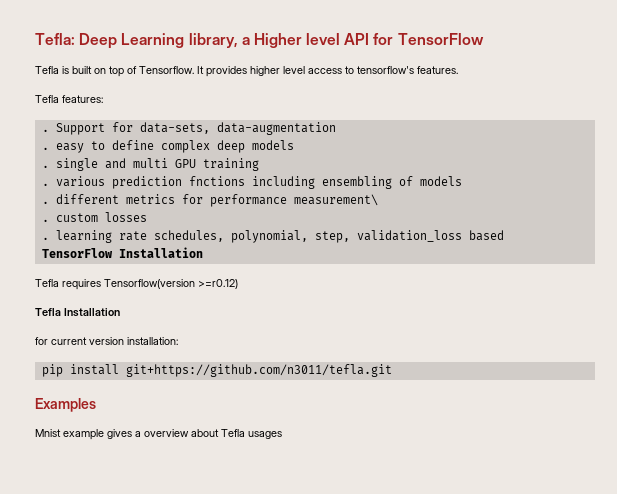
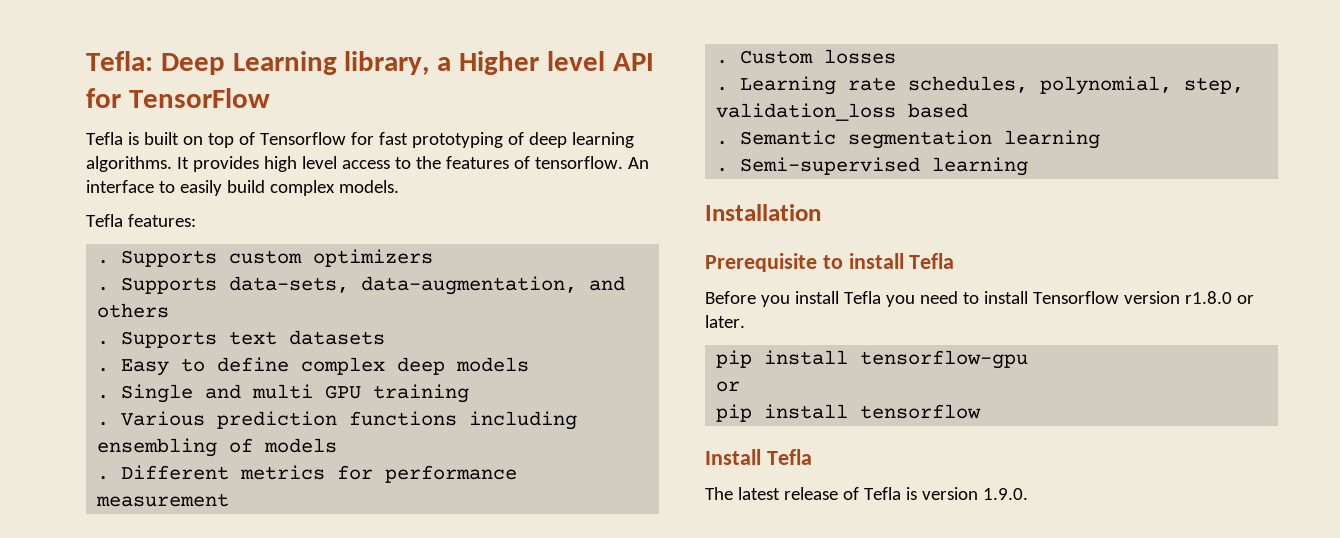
- Tefla is built on top of Tensorflow.
+ Tefla is built on top of Tensorflow for fast prototyping of deep learning algorithms.
- It provides higher level access to tensorflow's features.
+ It provides high level access to the features of tensorflow. An interface to easily build complex models.
  Tefla features:
- . Support for data-sets, data-augmentation
- . easy to define complex deep models
+ . Supports custom optimizers
+ . Supports data-sets, data-augmentation, and others
+ . Supports text datasets
+ . Easy to define complex deep models
- . single and multi GPU training
+ . Single and multi GPU training
- . various prediction fnctions including ensembling of models
+ . Various prediction functions including ensembling of models
- . different metrics for performance measurement\
- . custom losses
+ . Different metrics for performance measurement
+ . Custom losses
- . learning rate schedules, polynomial, step, validation_loss based
+ . Learning rate schedules, polynomial, step, validation_loss based
- TensorFlow Installation
- Tefla requires Tensorflow(version >=r0.12)
- Tefla Installation
- for current version installation:
- pip install git+https://github.com/n3011/tefla.git
- Examples
- Mnist example gives a overview about Tefla usages
+ . Semantic segmentation learning
+ . Semi-supervised learning
+ Installation
+ Prerequisite to install Tefla
+ Before you install Tefla you need to install Tensorflow version r1.8.0 or later.
+ pip install tensorflow-gpu
+ or
+ pip install tensorflow
+ Install Tefla
+ The latest release of Tefla is version 1.9.0.

